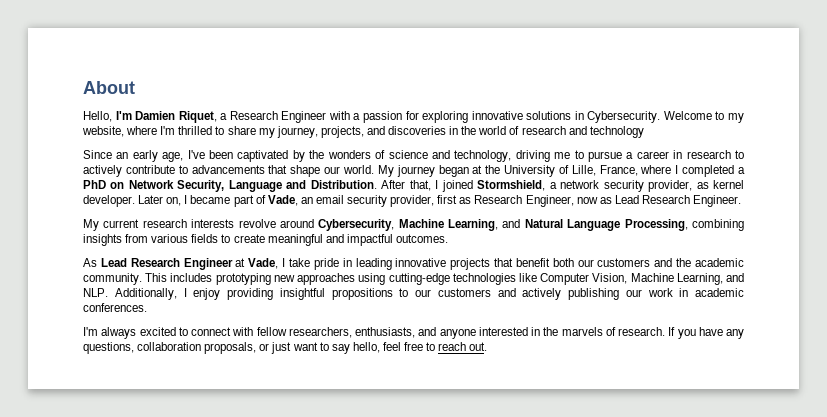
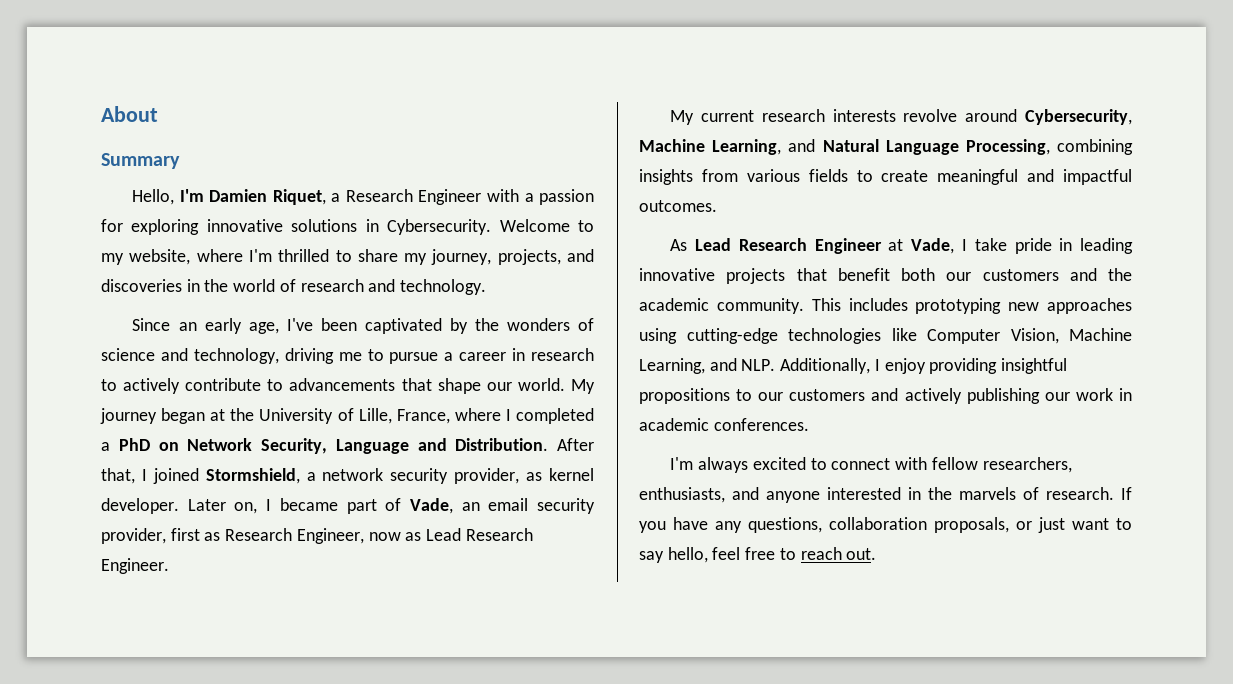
+ Summary
- Welcome to my website, where I'm thrilled to share my journey, projects, and discoveries in the world of research and technology
+ Welcome to my website, where I'm thrilled to share my journey, projects, and discoveries in the world of research and technology.

